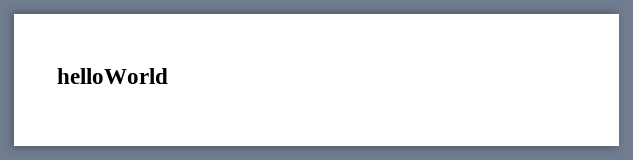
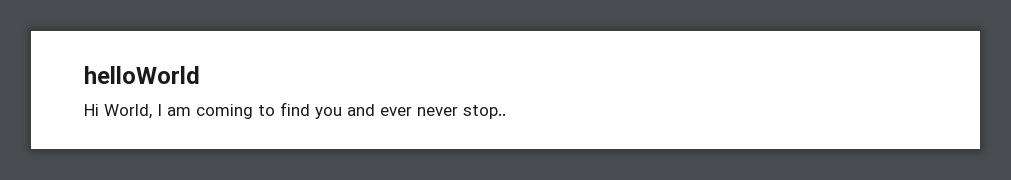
+ Hi World, I am coming to find you and ever never stop..

